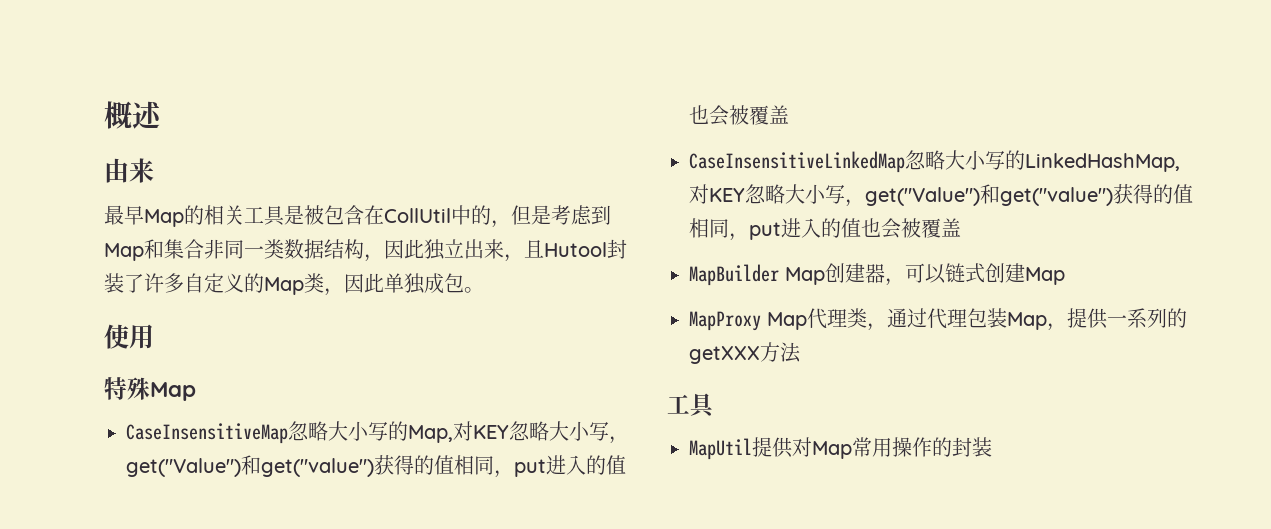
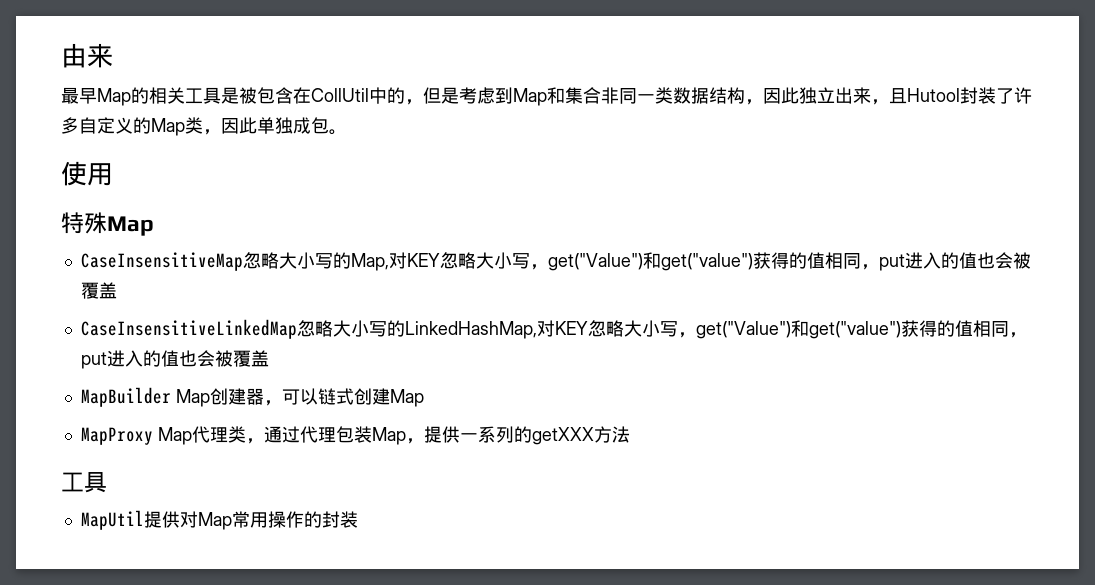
- 概述

